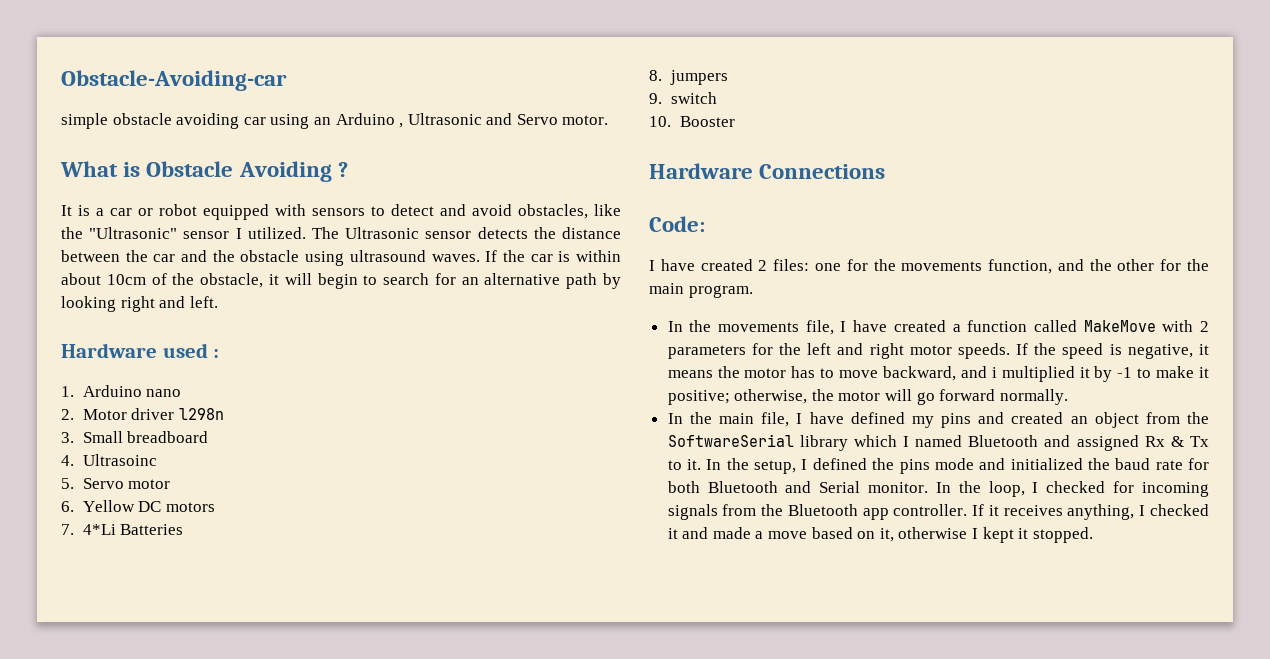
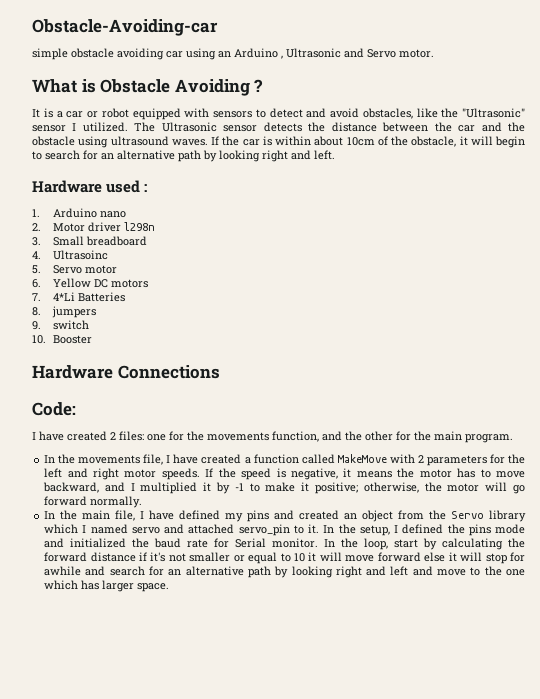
- If the speed is negative, it means the motor has to move backward, and i multiplied it by -1 to make it positive; otherwise, the motor will go forward normally.
+ If the speed is negative, it means the motor has to move backward, and I multiplied it by -1 to make it positive; otherwise, the motor will go forward normally.
- In the main file, I have defined my pins and created an object from the SoftwareSerial library which I named Bluetooth and assigned Rx & Tx to it.
+ In the main file, I have defined my pins and created an object from the Servo library which I named servo and attached servo_pin to it.
- In the setup, I defined the pins mode and initialized the baud rate for both Bluetooth and Serial monitor.
+ In the setup, I defined the pins mode and initialized the baud rate for Serial monitor.
- In the loop, I checked for incoming signals from the Bluetooth app controller. If it receives anything, I checked it and made a move based on it, otherwise I kept it stopped.
+ In the loop, start by calculating the forward distance if it's not smaller or equal to 10 it will move forward else it will stop for awhile and search for an alternative path by looking right and left and move to the one which has larger space.

